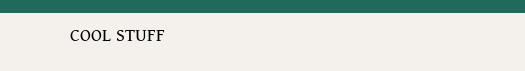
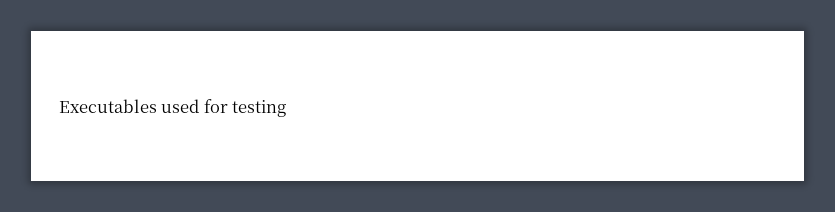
- COOL STUFF
+ Executables used for testing

